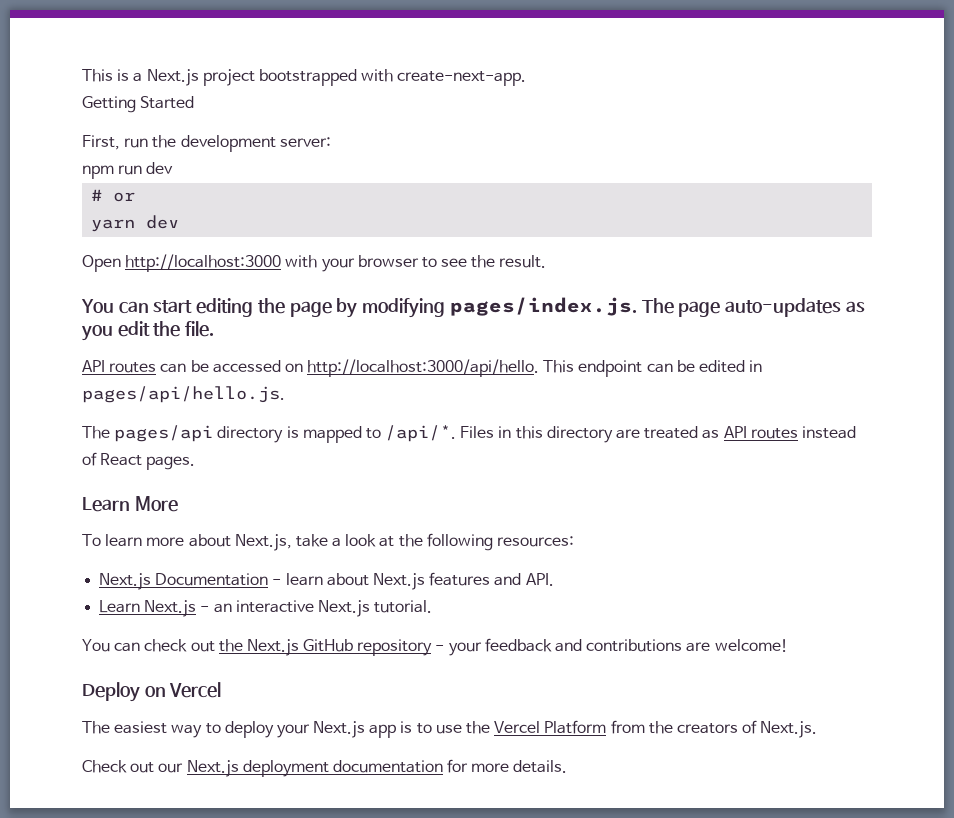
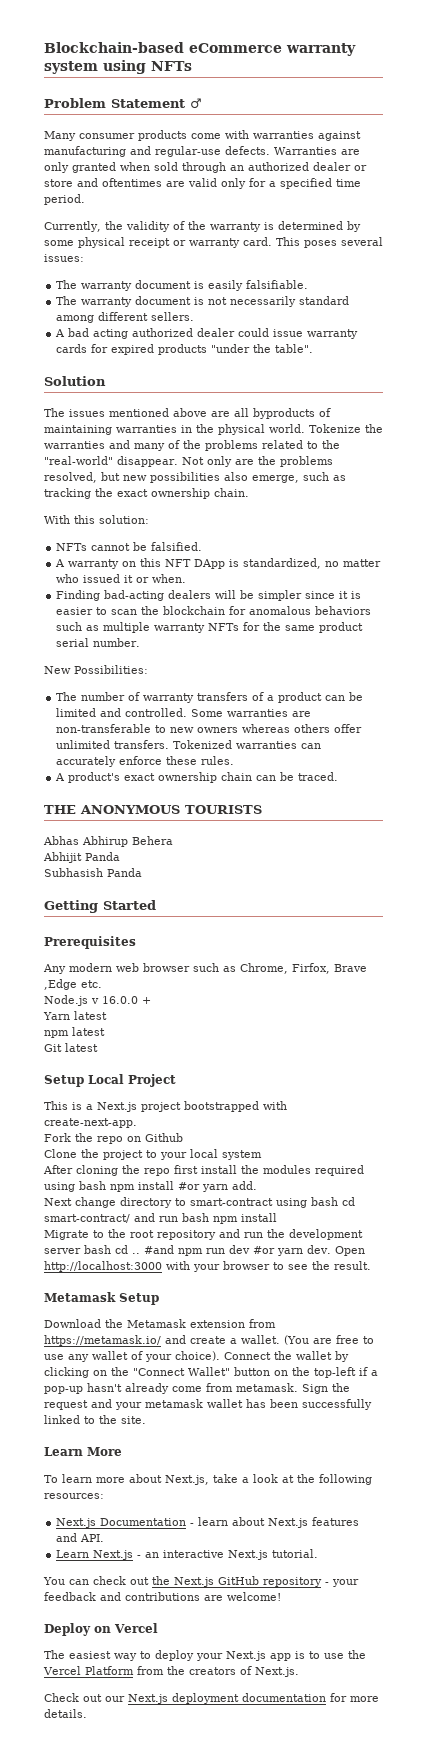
+ Blockchain-based eCommerce warranty system using NFTs
+ Problem Statement ♂
+ Many consumer products come with warranties against manufacturing and regular-use defects. Warranties are only granted when sold through an authorized dealer or store and oftentimes are valid only for a specified time period.
+ Currently, the validity of the warranty is determined by some physical receipt or warranty card. This poses several issues:
+ The warranty document is easily falsifiable.
+ The warranty document is not necessarily standard among different sellers.
+ A bad acting authorized dealer could issue warranty cards for expired products "under the table".
+ Solution
+ The issues mentioned above are all byproducts of maintaining warranties in the physical world. Tokenize the warranties and many of the problems related to the "real-world" disappear. Not only are the problems resolved, but new possibilities also emerge, such as tracking the exact ownership chain.
+ With this solution:
+ NFTs cannot be falsified.
+ A warranty on this NFT DApp is standardized, no matter who issued it or when.
+ Finding bad-acting dealers will be simpler since it is easier to scan the blockchain for anomalous behaviors such as multiple warranty NFTs for the same product serial number.
+ New Possibilities:
+ The number of warranty transfers of a product can be limited and controlled. Some warranties are non-transferable to new owners whereas others offer unlimited transfers. Tokenized warranties can accurately enforce these rules.
+ A product's exact ownership chain can be traced.
+ THE ANONYMOUS TOURISTS
+ Abhas Abhirup Behera
+ Abhijit Panda
+ Subhasish Panda
+ Getting Started
+ Prerequisites
+ Any modern web browser such as Chrome, Firfox, Brave ,Edge etc.
+ Node.js v 16.0.0 +
+ Yarn latest
+ npm latest
+ Git latest
+ Setup Local Project
- Getting Started
- First, run the development server:
- npm run dev
- # or
- yarn dev
- Open http://localhost:3000 with your browser to see the result.
+ Fork the repo on Github
+ Clone the project to your local system
+ After cloning the repo first install the modules required using bash npm install #or yarn add.
+ Next change directory to smart-contract using bash cd smart-contract/ and run bash npm install
+ Migrate to the root repository and run the development server bash cd .. #and npm run dev #or yarn dev. Open http://localhost:3000 with your browser to see the result.
- You can start editing the page by modifying pages/index.js. The page auto-updates as you edit the file.
- API routes can be accessed on http://localhost:3000/api/hello. This endpoint can be edited in pages/api/hello.js.
- The pages/api directory is mapped to /api/*. Files in this directory are treated as API routes instead of React pages.
+ Metamask Setup
+ Download the Metamask extension from https://metamask.io/ and create a wallet. (You are free to use any wallet of your choice). Connect the wallet by clicking on the "Connect Wallet" button on the top-left if a pop-up hasn't already come from metamask. Sign the request and your metamask wallet has been successfully linked to the site.

